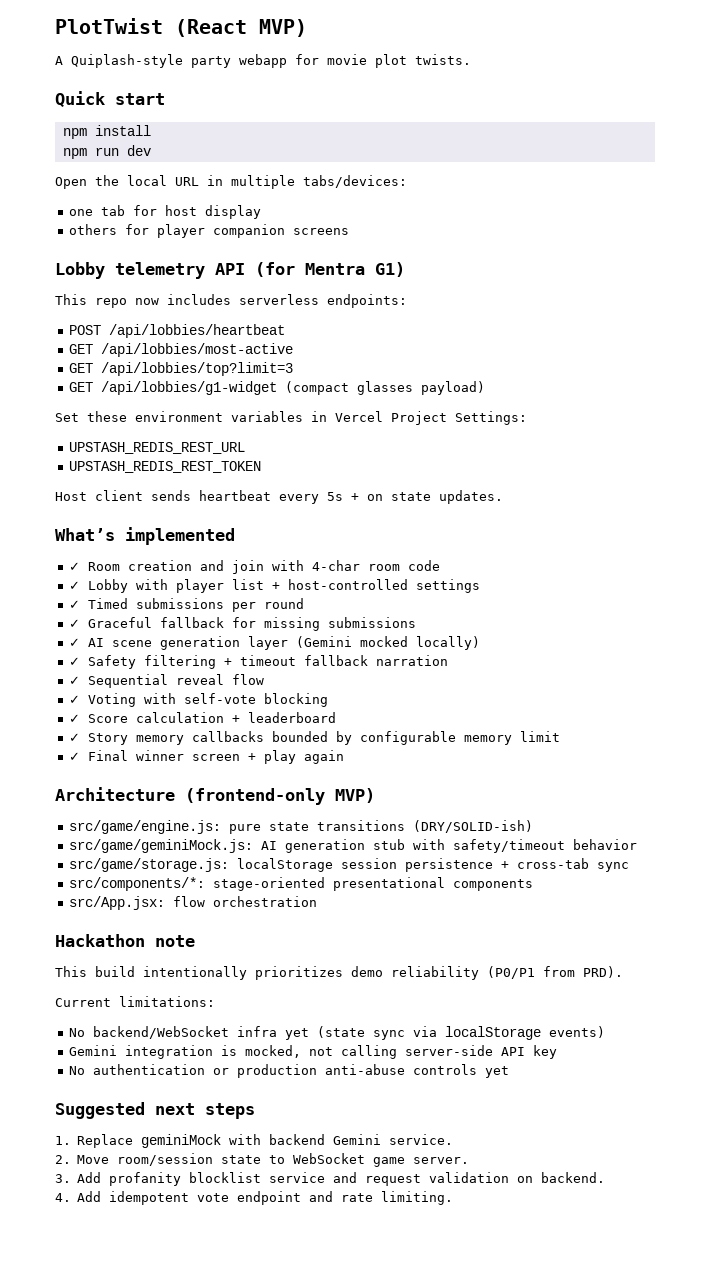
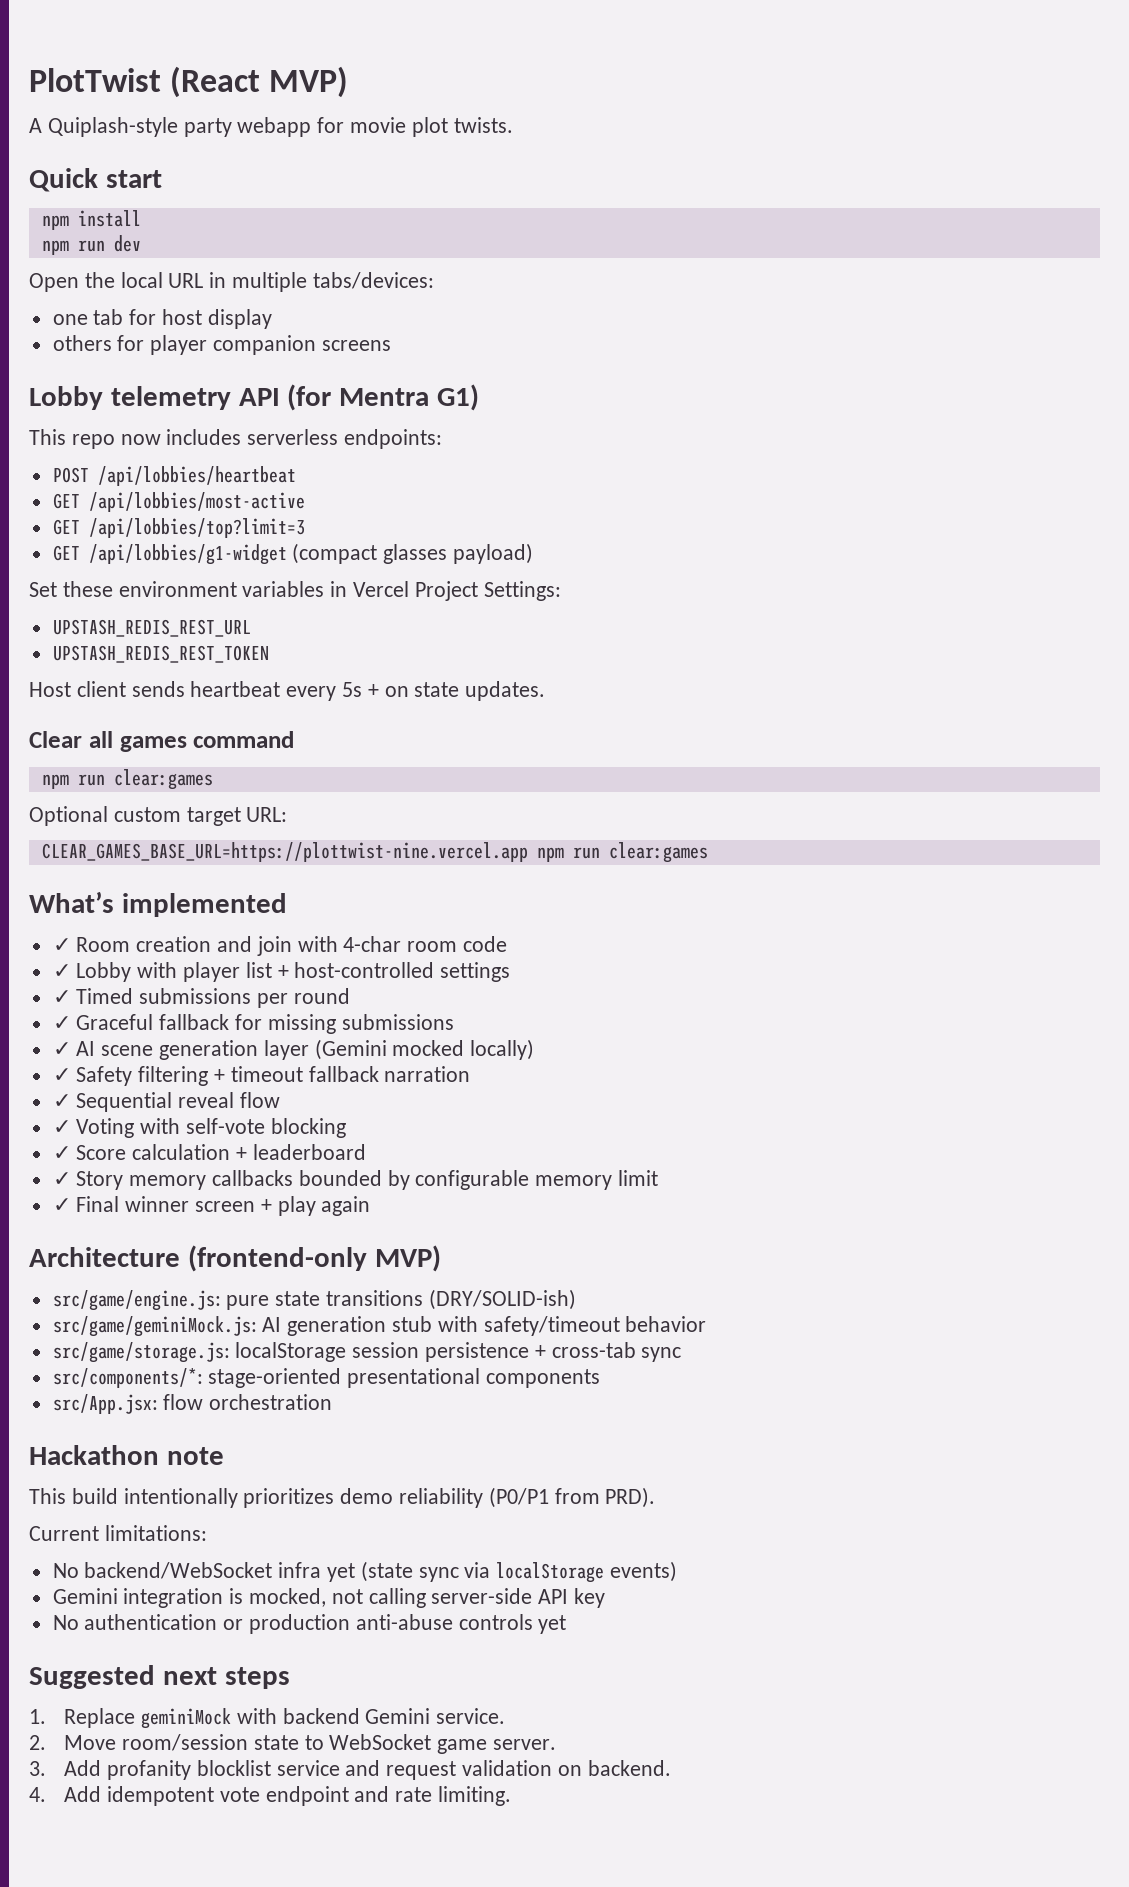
+ Clear all games command
+ npm run clear:games
+ Optional custom target URL:
+ CLEAR_GAMES_BASE_URL=https://plottwist-nine.vercel.app npm run clear:games

